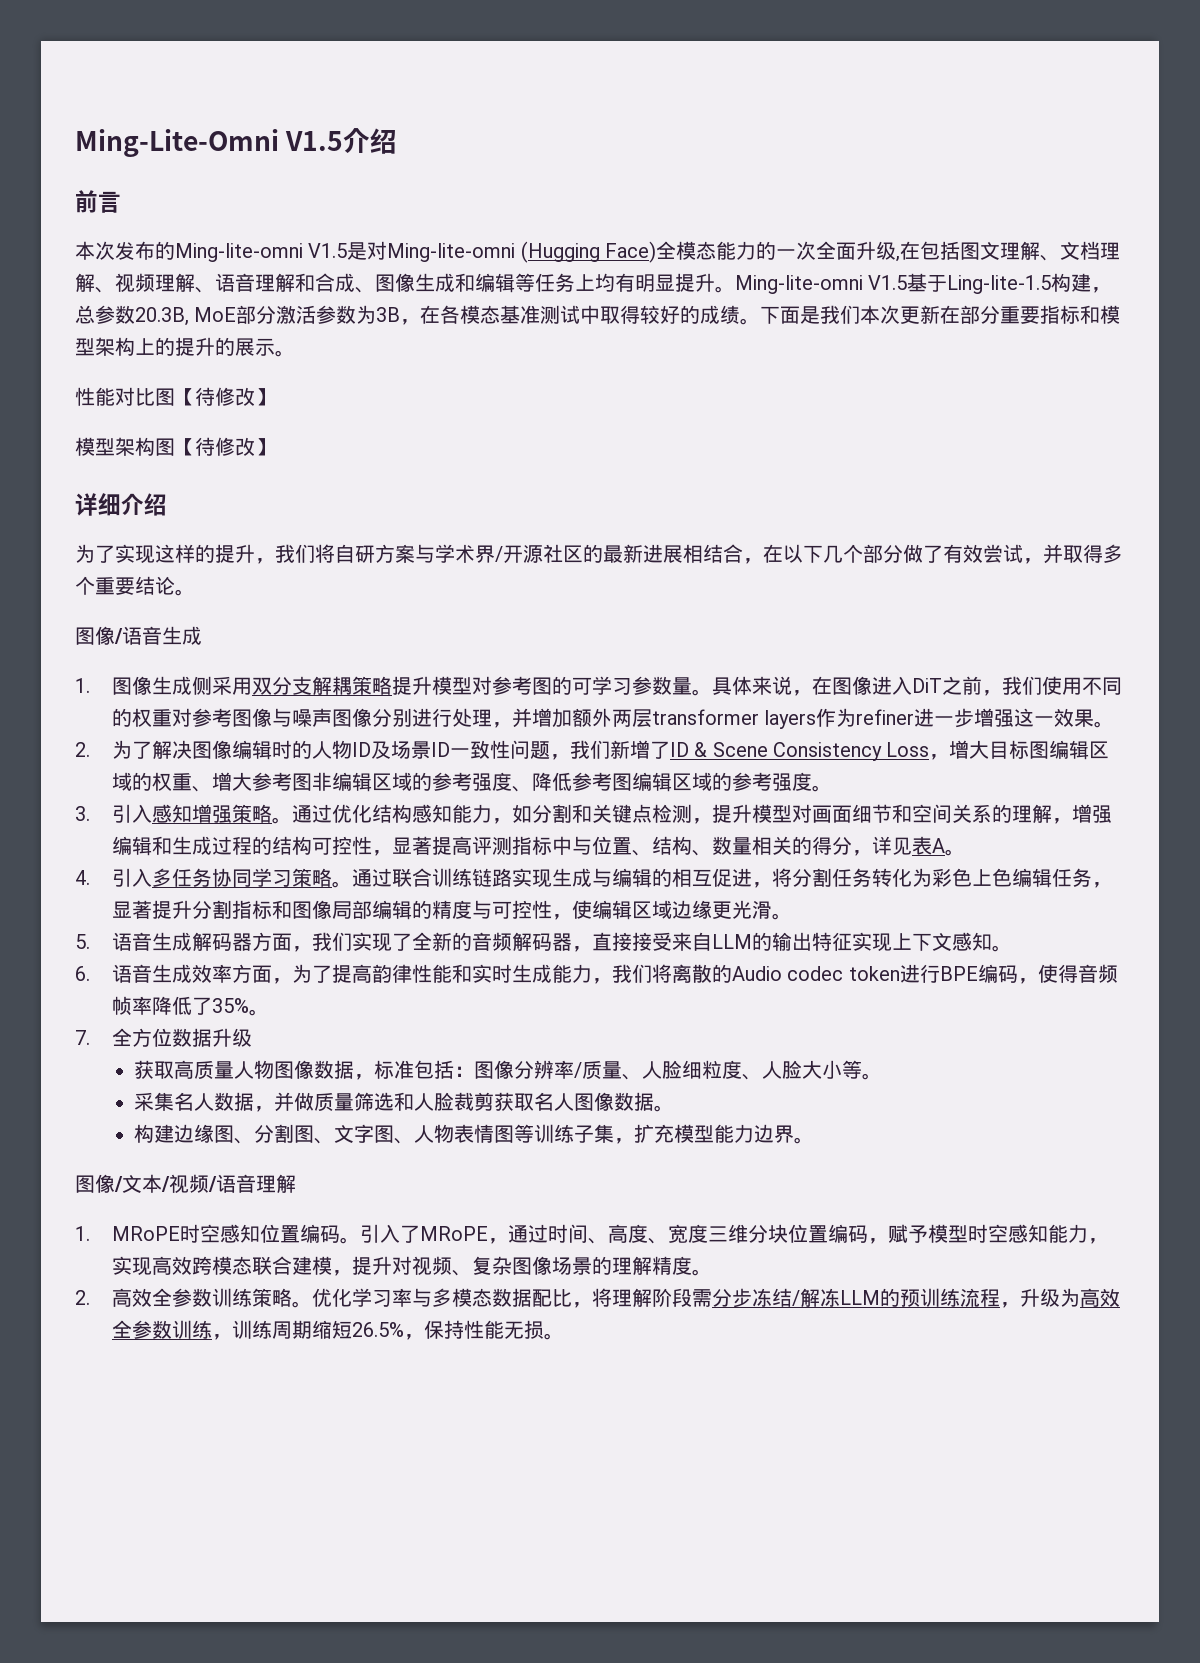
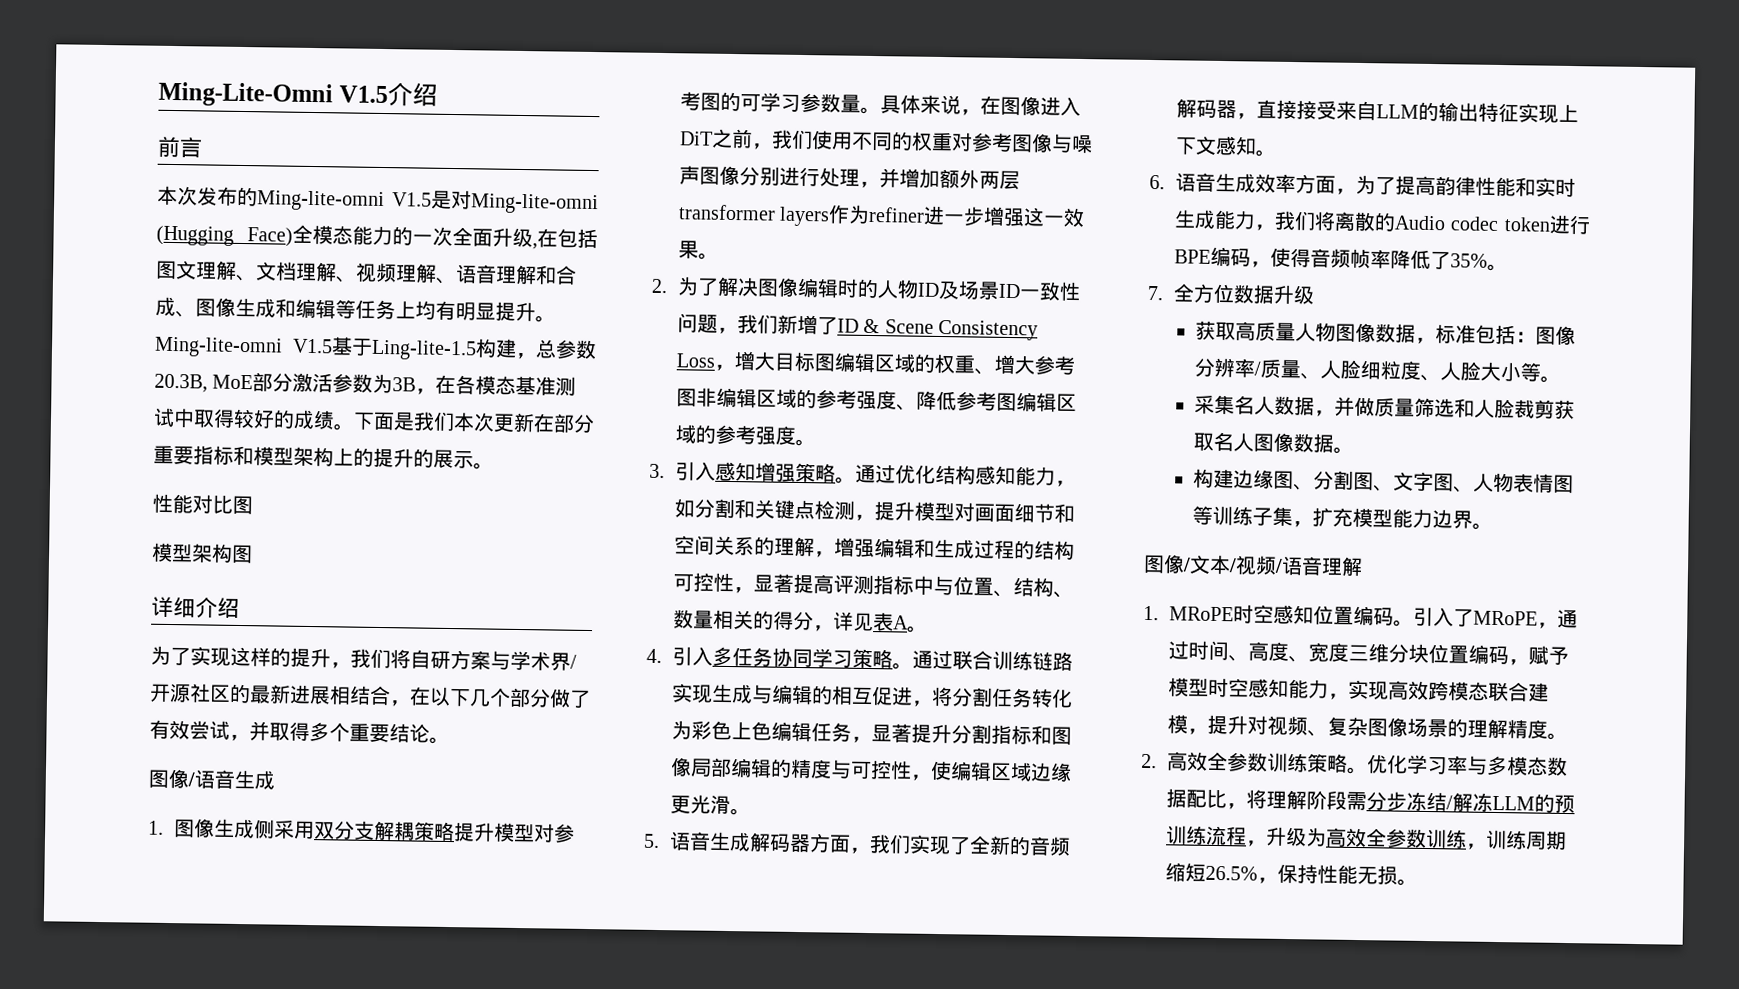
- 性能对比图【待修改】
+ 性能对比图
- 模型架构图【待修改】
+ 模型架构图

